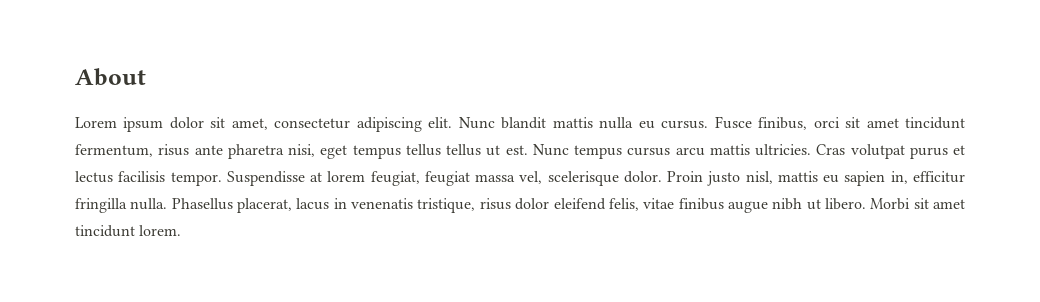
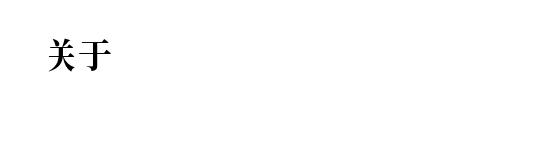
- About
- Lorem ipsum dolor sit amet, consectetur adipiscing elit. Nunc blandit mattis nulla eu cursus. Fusce finibus, orci sit amet tincidunt fermentum, risus ante pharetra nisi, eget tempus tellus tellus ut est. Nunc tempus cursus arcu mattis ultricies. Cras volutpat purus et lectus facilisis tempor. Suspendisse at lorem feugiat, feugiat massa vel, scelerisque dolor. Proin justo nisl, mattis eu sapien in, efficitur fringilla nulla. Phasellus placerat, lacus in venenatis tristique, risus dolor eleifend felis, vitae finibus augue nibh ut libero. Morbi sit amet tincidunt lorem.
+ 关于

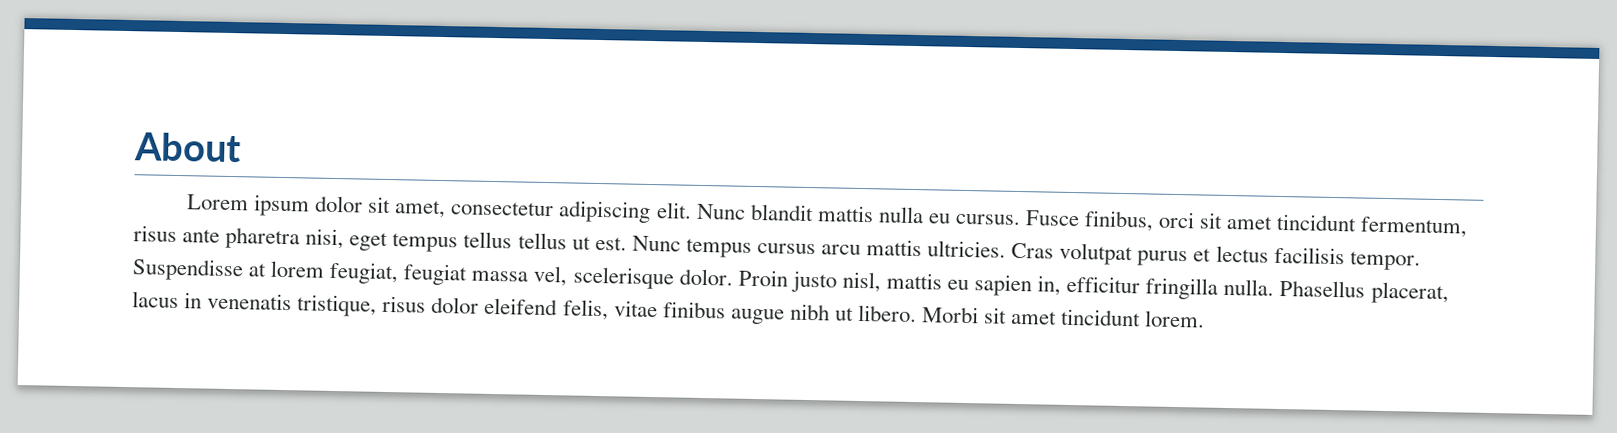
- 关于
+ About
+ Lorem ipsum dolor sit amet, consectetur adipiscing elit. Nunc blandit mattis nulla eu cursus. Fusce finibus, orci sit amet tincidunt fermentum, risus ante pharetra nisi, eget tempus tellus tellus ut est. Nunc tempus cursus arcu mattis ultricies. Cras volutpat purus et lectus facilisis tempor. Suspendisse at lorem feugiat, feugiat massa vel, scelerisque dolor. Proin justo nisl, mattis eu sapien in, efficitur fringilla nulla. Phasellus placerat, lacus in venenatis tristique, risus dolor eleifend felis, vitae finibus augue nibh ut libero. Morbi sit amet tincidunt lorem.

